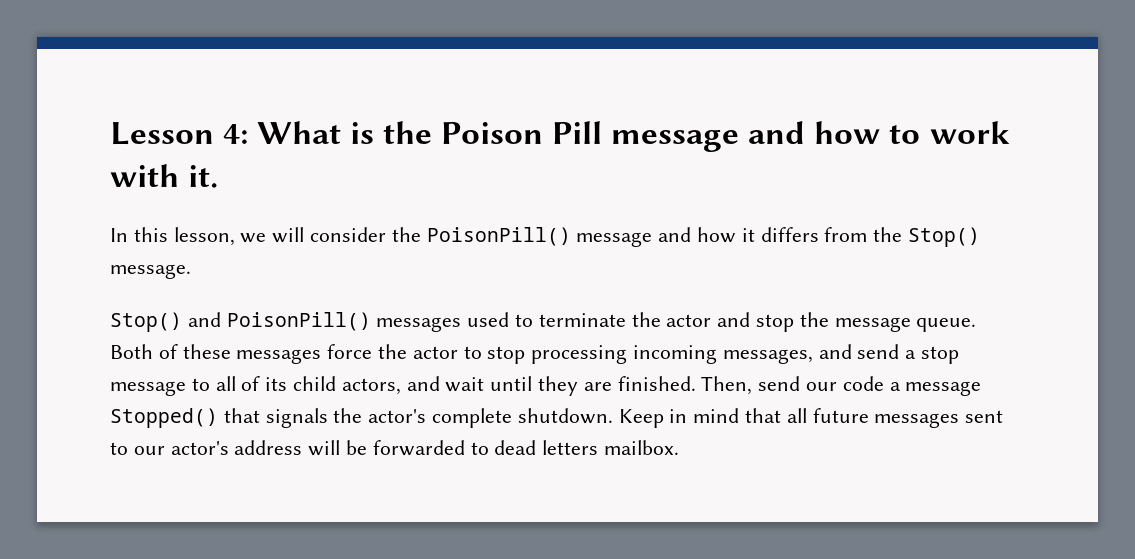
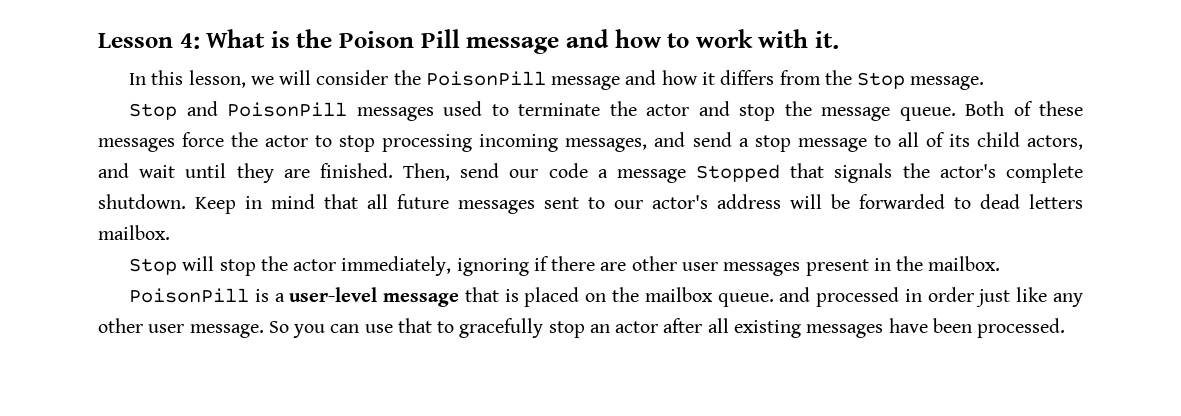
- In this lesson, we will consider the PoisonPill() message and how it differs from the Stop() message.
+ In this lesson, we will consider the PoisonPill message and how it differs from the Stop message.
- Stop() and PoisonPill() messages used to terminate the actor and stop the message queue.
+ Stop and PoisonPill messages used to terminate the actor and stop the message queue.
- Then, send our code a message Stopped() that signals the actor's complete shutdown.
+ Then, send our code a message Stopped that signals the actor's complete shutdown.
+ Stop will stop the actor immediately, ignoring if there are other user messages present in the mailbox.
+ PoisonPill is a user-level message that is placed on the mailbox queue. and processed in order just like any other user message. So you can use that to gracefully stop an actor after all existing messages have been processed.

